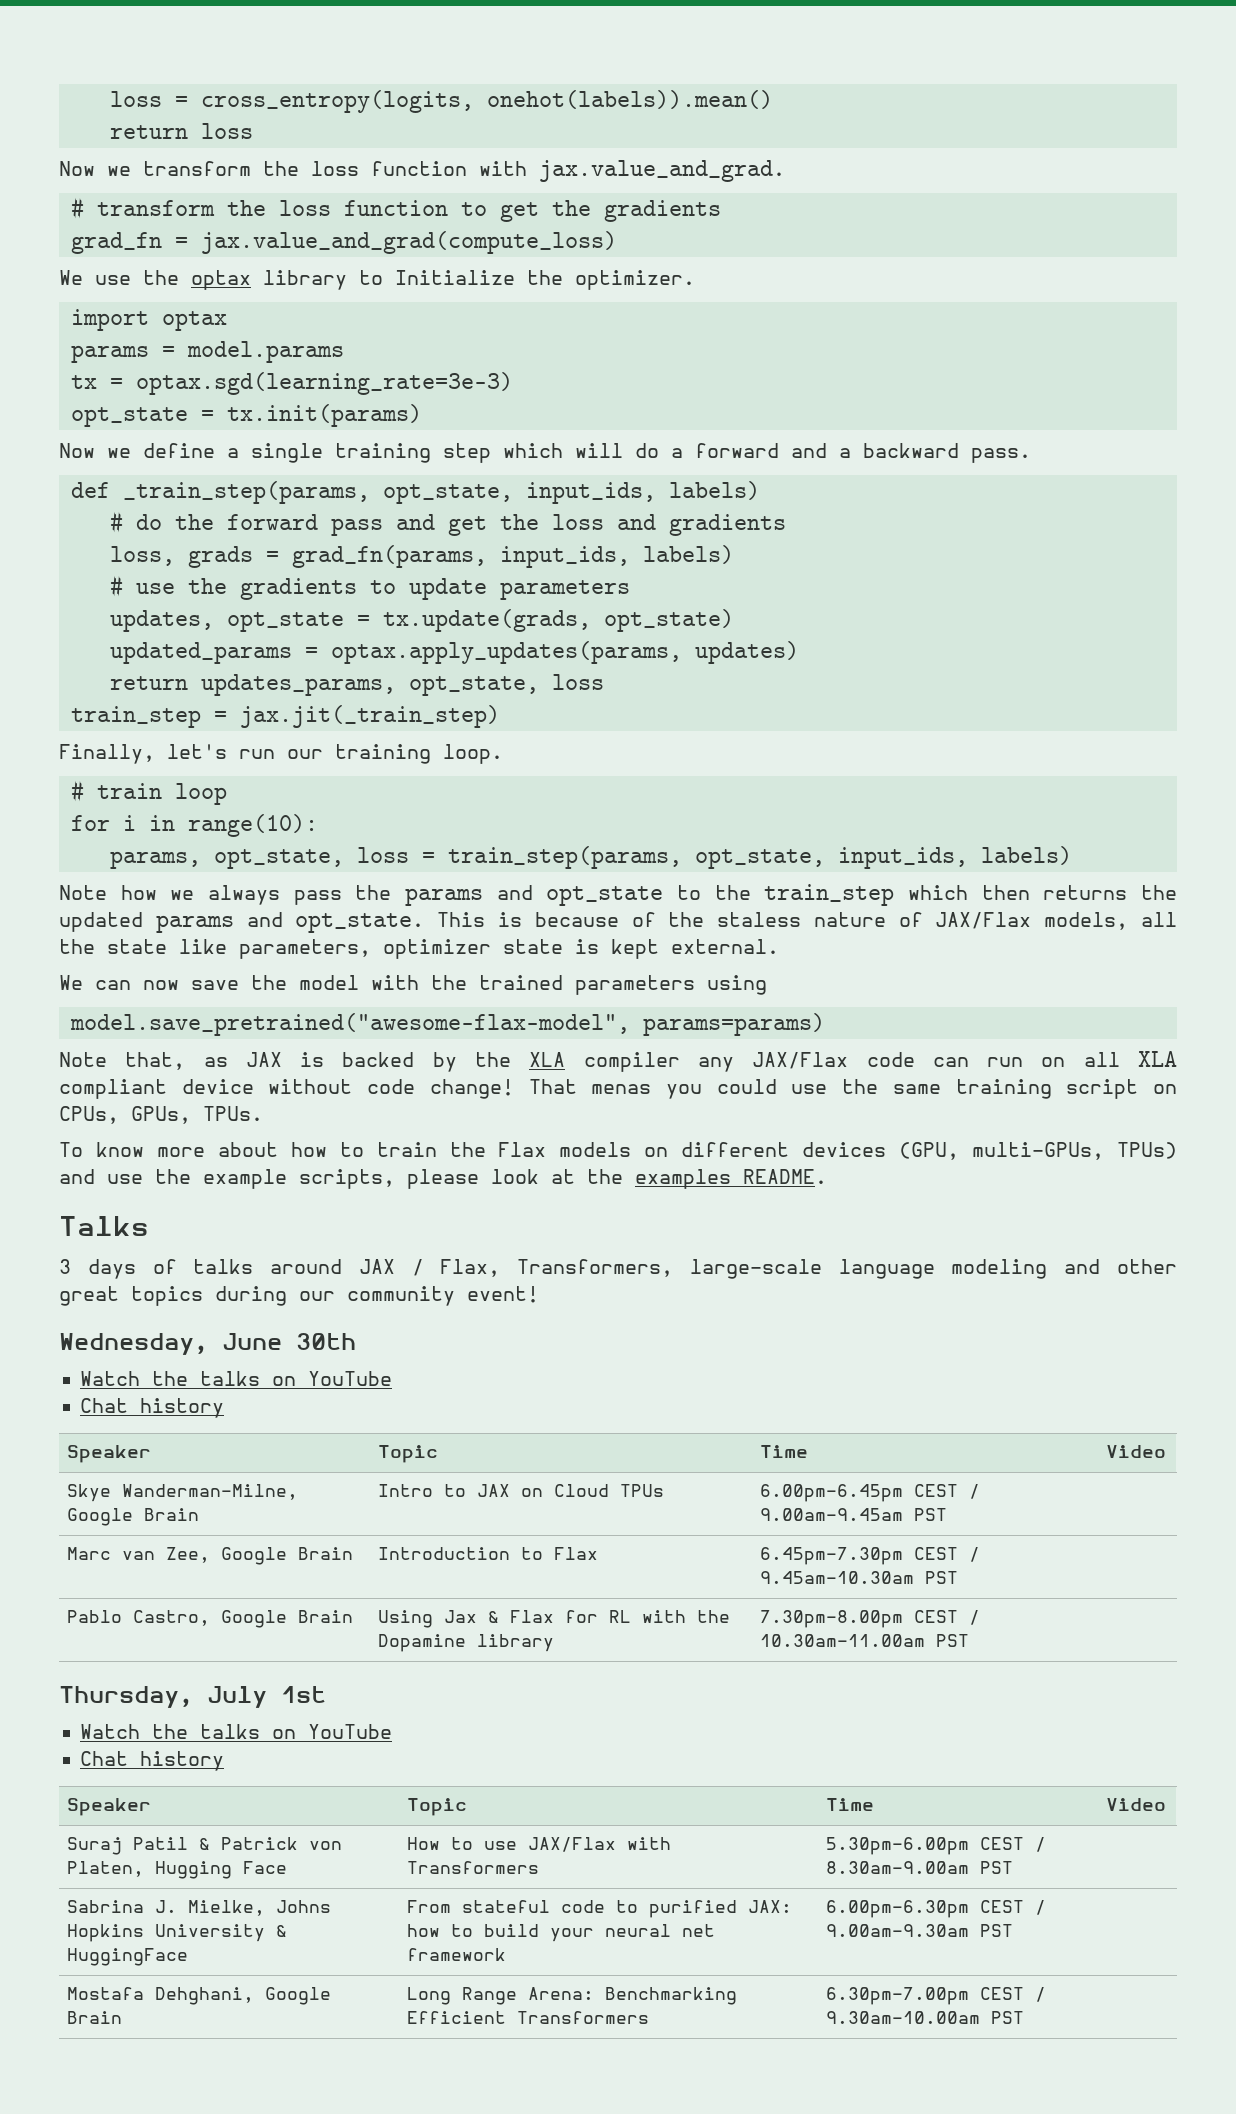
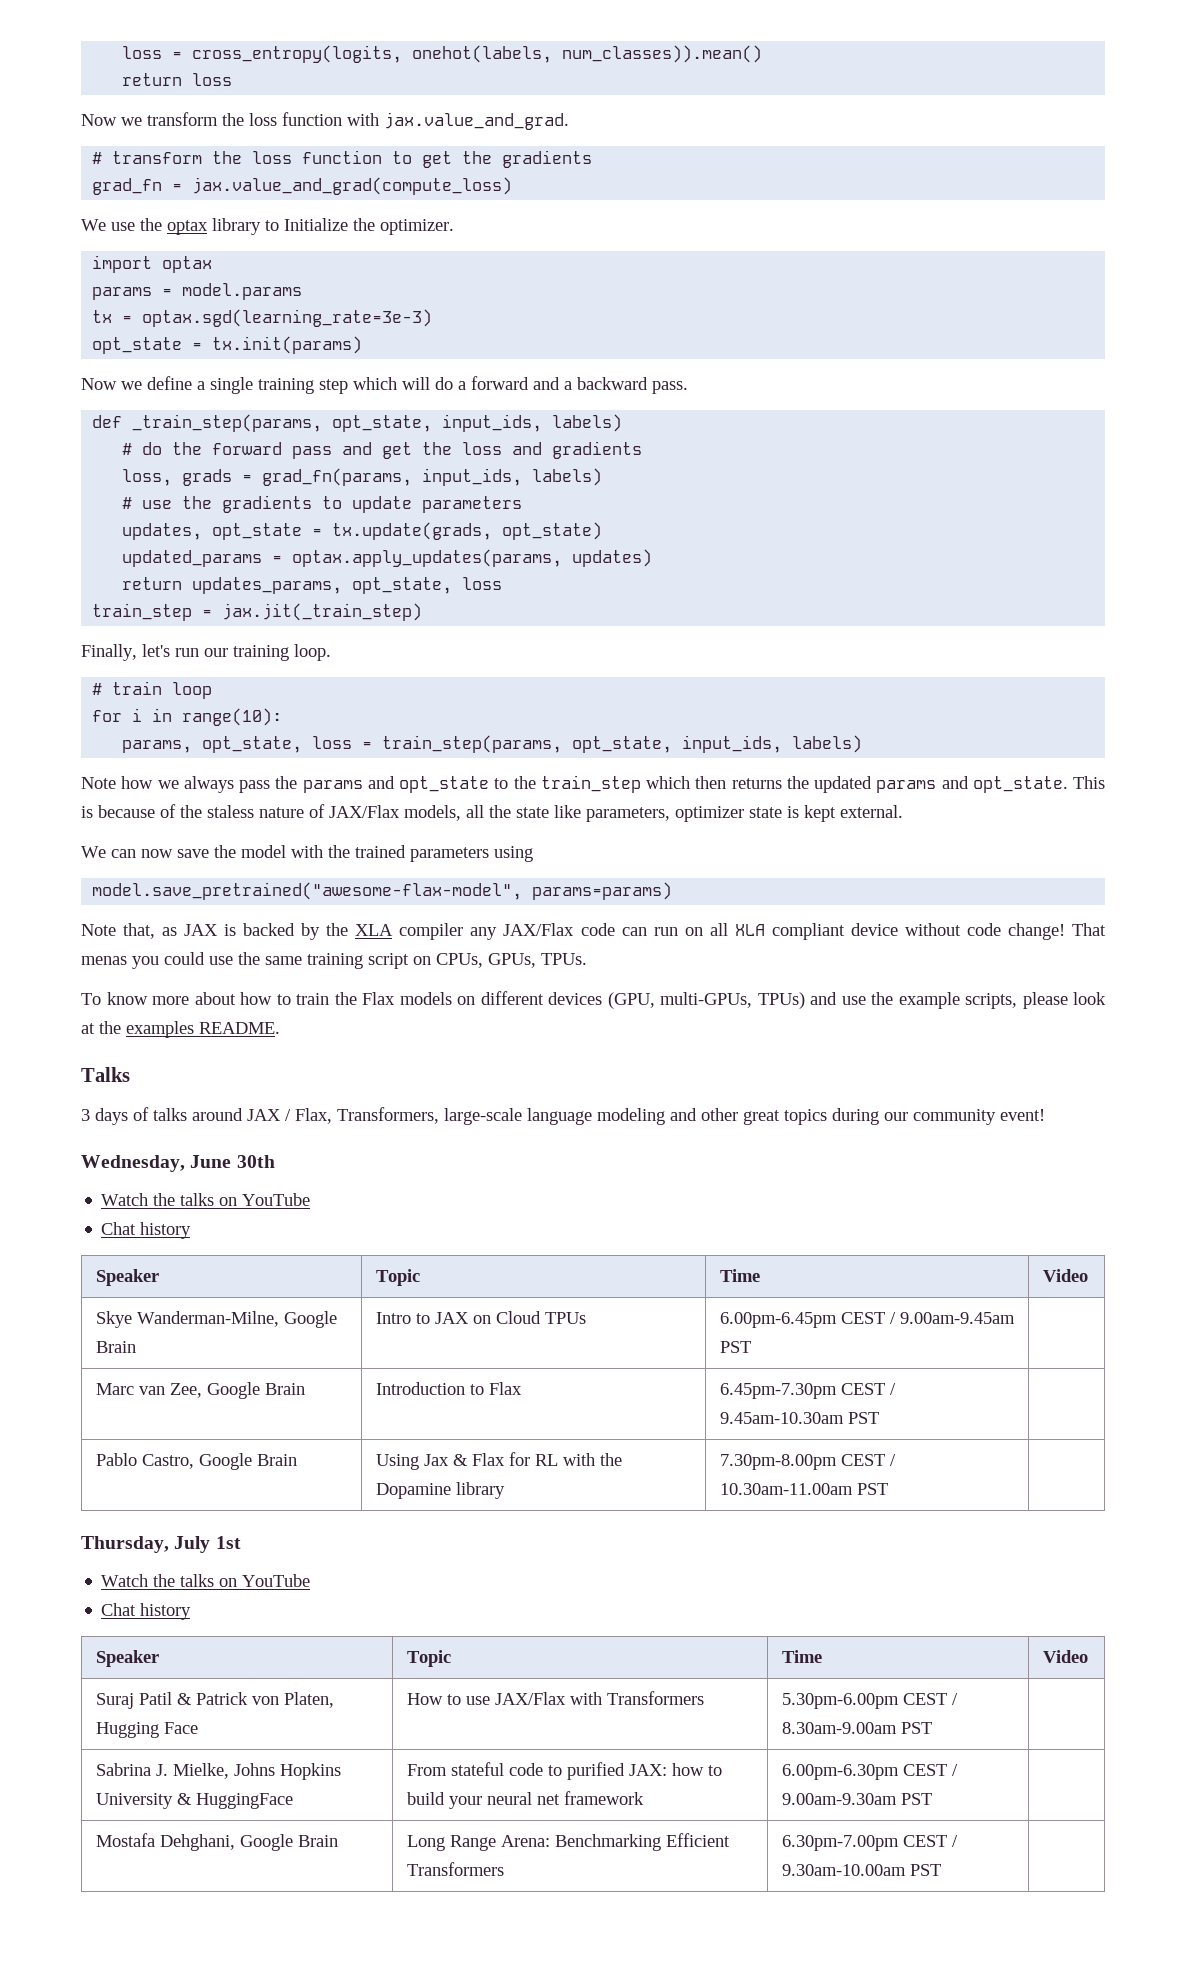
- loss = cross_entropy(logits, onehot(labels)).mean()
+ loss = cross_entropy(logits, onehot(labels, num_classes)).mean()

